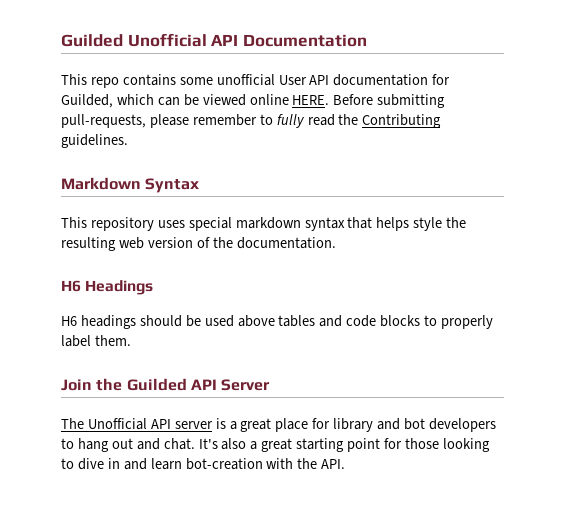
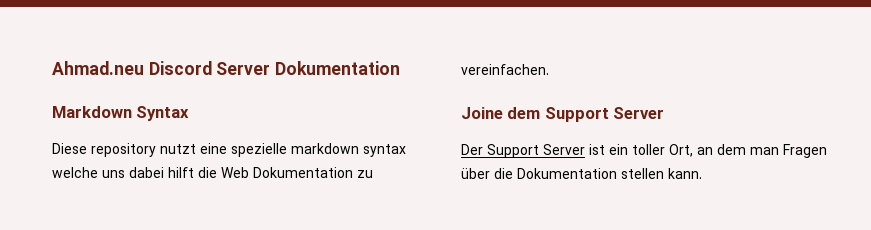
- Guilded Unofficial API Documentation
- This repo contains some unofficial User API documentation for Guilded, which can be viewed online HERE. Before submitting pull-requests, please remember to fully read the Contributing guidelines.
+ Ahmad.neu Discord Server Dokumentation
  Markdown Syntax
- This repository uses special markdown syntax that helps style the resulting web version of the documentation.
- H6 Headings
- H6 headings should be used above tables and code blocks to properly label them.
- Join the Guilded API Server
- The Unofficial API server is a great place for library and bot developers to hang out and chat. It's also a great starting point for those looking to dive in and learn bot-creation with the API.
+ Diese repository nutzt eine spezielle markdown syntax welche uns dabei hilft die Web Dokumentation zu vereinfachen.
+ Joine dem Support Server
+ Der Support Server ist ein toller Ort, an dem man Fragen über die Dokumentation stellen kann.

